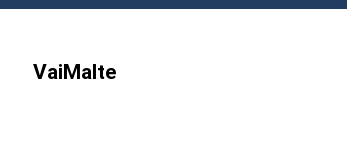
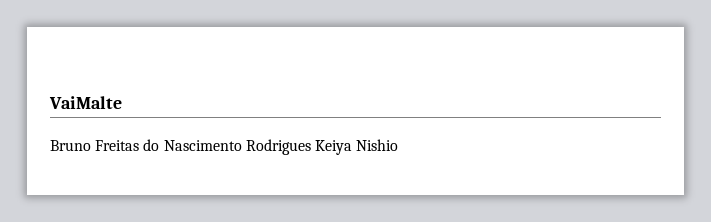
+ Bruno Freitas do Nascimento Rodrigues Keiya Nishio

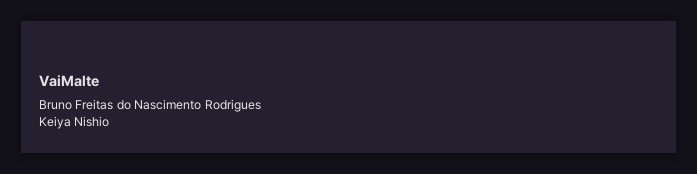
- Bruno Freitas do Nascimento Rodrigues Keiya Nishio
+ Bruno Freitas do Nascimento Rodrigues
+ Keiya Nishio

